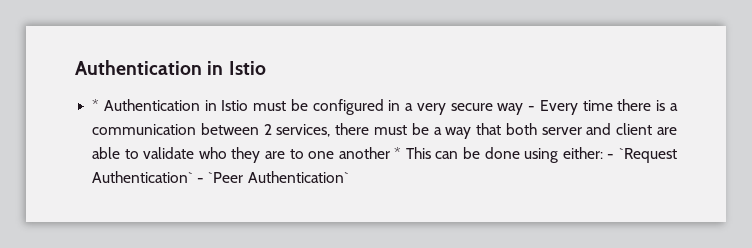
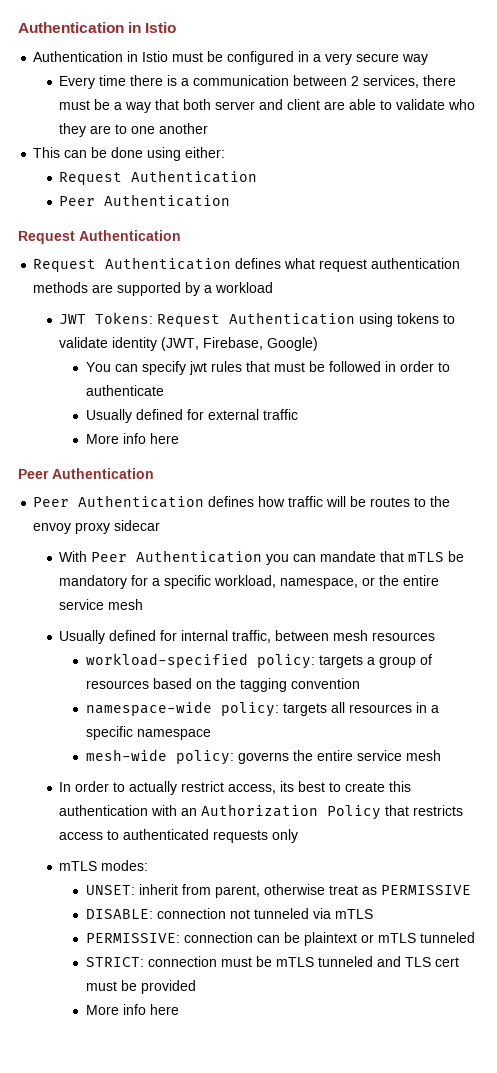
- * Authentication in Istio must be configured in a very secure way - Every time there is a communication between 2 services, there must be a way that both server and client are able to validate who they are to one another * This can be done using either: - `Request Authentication` - `Peer Authentication`
+ Authentication in Istio must be configured in a very secure way
+ Every time there is a communication between 2 services, there must be a way that both server and client are able to validate who they are to one another
+ This can be done using either:
+ Request Authentication
+ Peer Authentication
+ Request Authentication
+ Request Authentication defines what request authentication methods are supported by a workload
+ JWT Tokens: Request Authentication using tokens to validate identity (JWT, Firebase, Google)
+ You can specify jwt rules that must be followed in order to authenticate
+ Usually defined for external traffic
+ More info here
+ Peer Authentication
+ Peer Authentication defines how traffic will be routes to the envoy proxy sidecar
+ With Peer Authentication you can mandate that mTLS be mandatory for a specific workload, namespace, or the entire service mesh
+ Usually defined for internal traffic, between mesh resources
+ workload-specified policy: targets a group of resources based on the tagging convention
+ namespace-wide policy: targets all resources in a specific namespace
+ mesh-wide policy: governs the entire service mesh
+ In order to actually restrict access, its best to create this authentication with an Authorization Policy that restricts access to authenticated requests only
+ mTLS modes:
+ UNSET: inherit from parent, otherwise treat as PERMISSIVE
+ DISABLE: connection not tunneled via mTLS
+ PERMISSIVE: connection can be plaintext or mTLS tunneled
+ STRICT: connection must be mTLS tunneled and TLS cert must be provided
+ More info here

